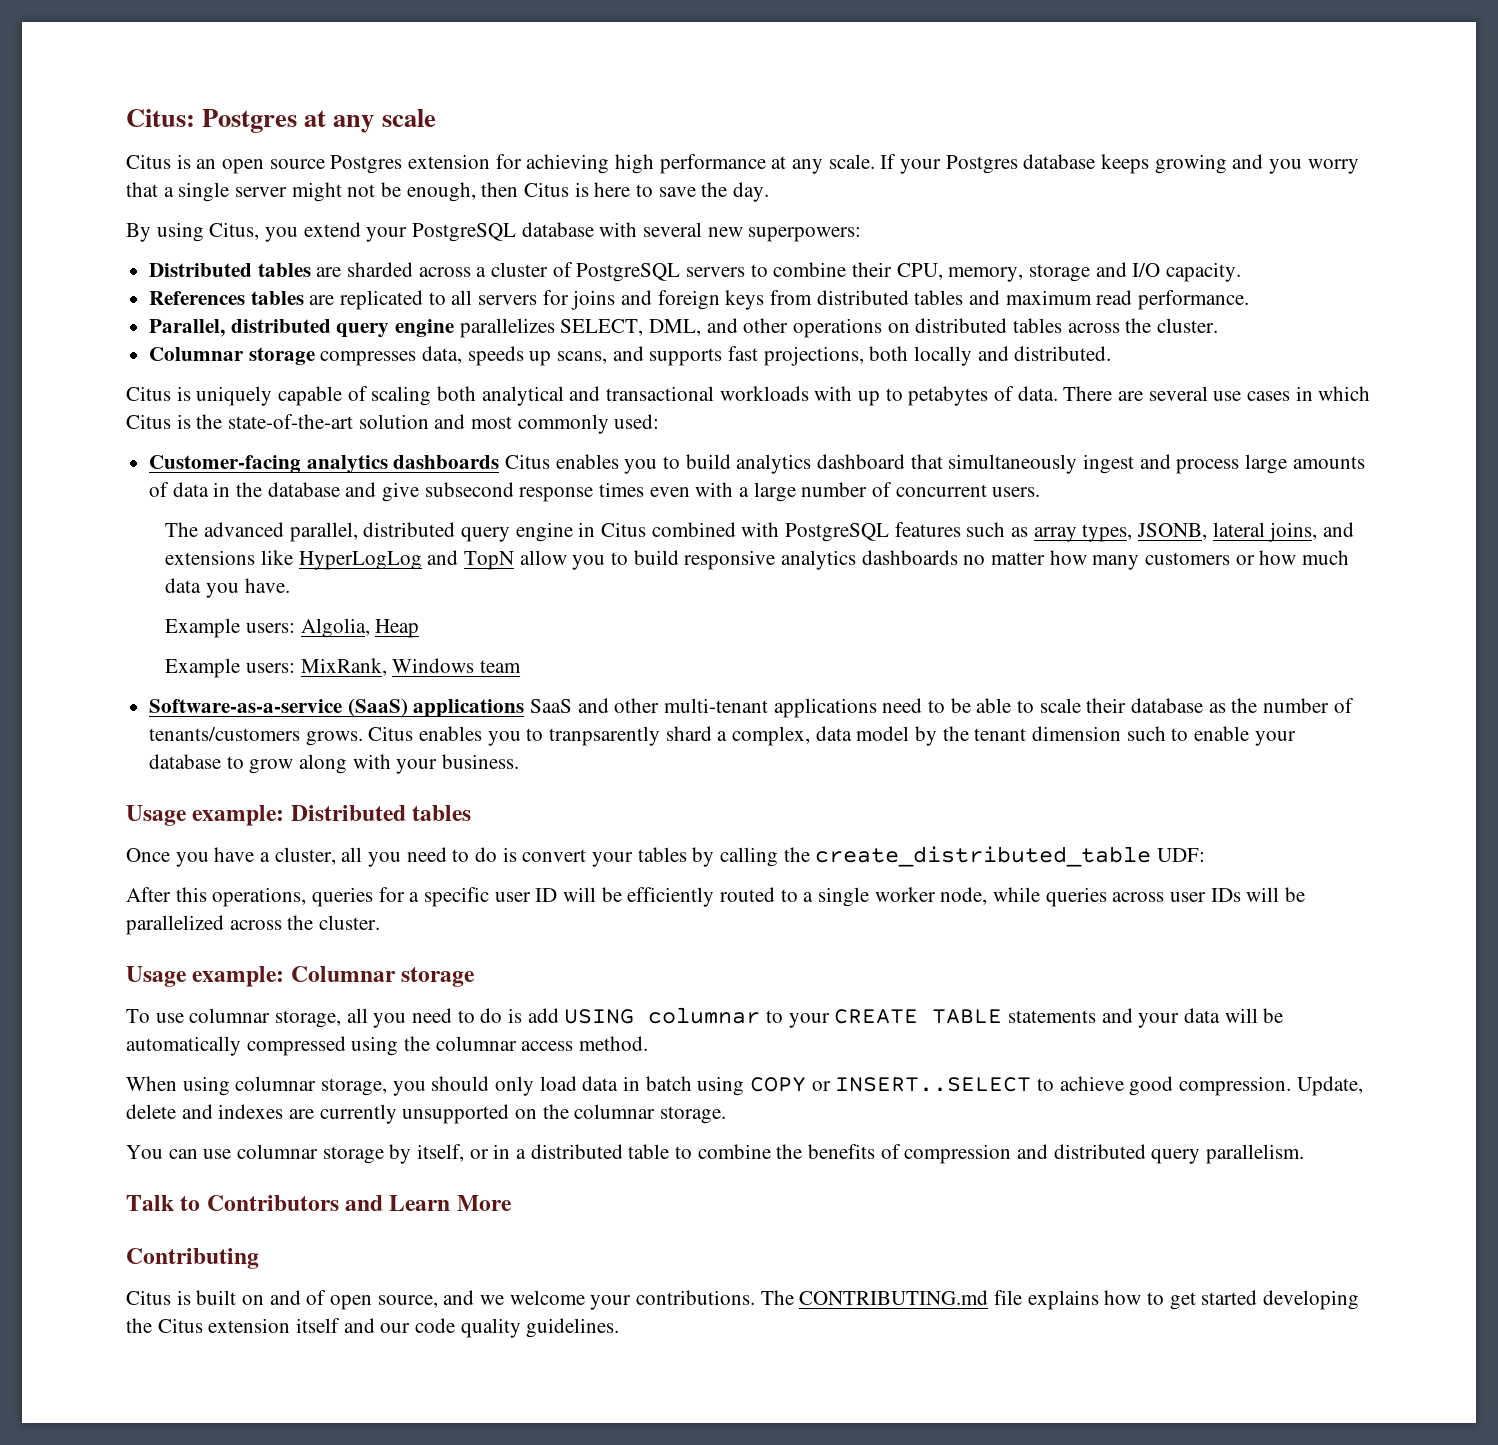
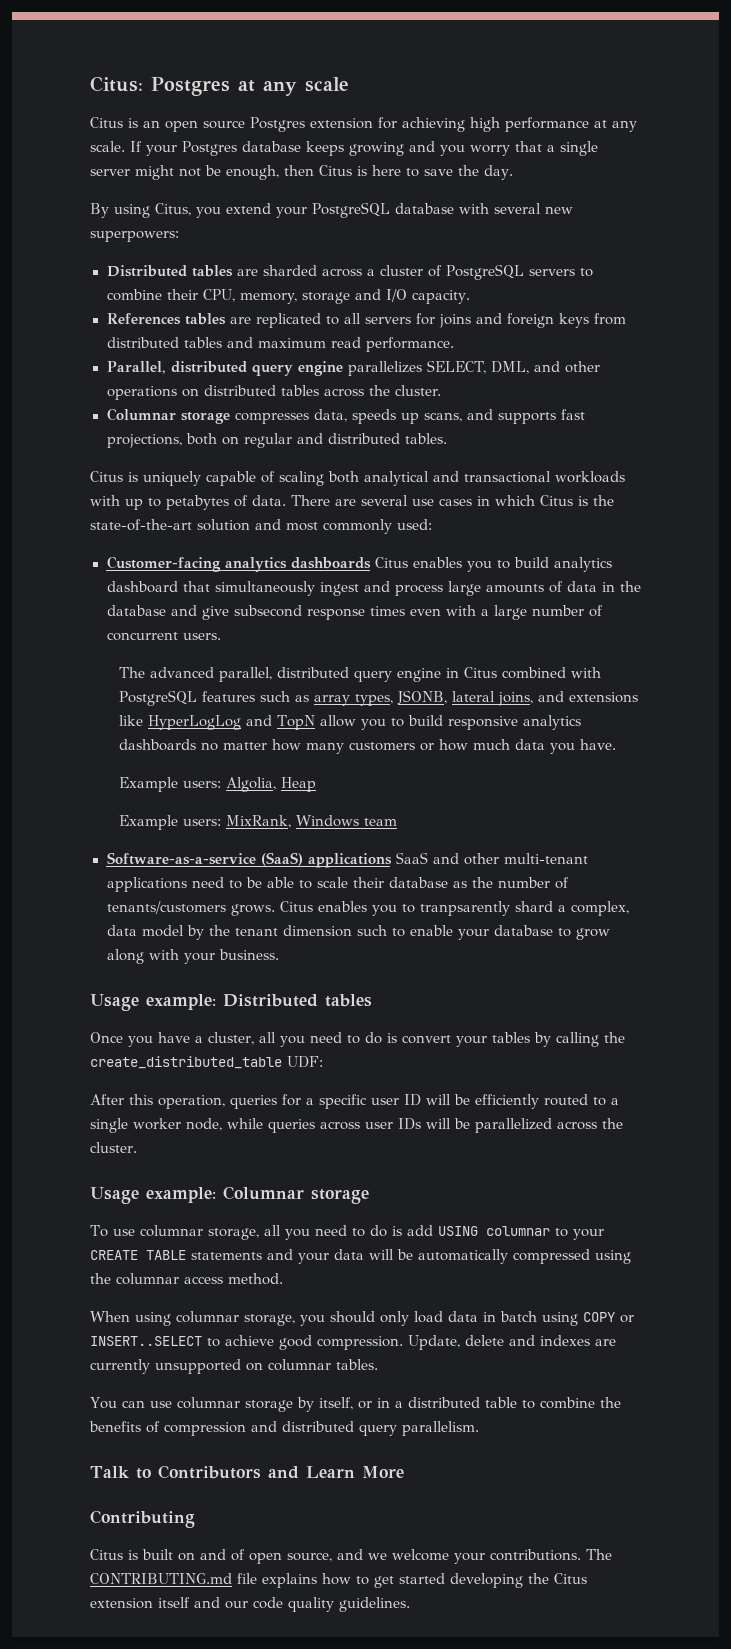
- Columnar storage compresses data, speeds up scans, and supports fast projections, both locally and distributed.
+ Columnar storage compresses data, speeds up scans, and supports fast projections, both on regular and distributed tables.
- After this operations, queries for a specific user ID will be efficiently routed to a single worker node, while queries across user IDs will be parallelized across the cluster.
+ After this operation, queries for a specific user ID will be efficiently routed to a single worker node, while queries across user IDs will be parallelized across the cluster.
- Update, delete and indexes are currently unsupported on the columnar storage.
+ Update, delete and indexes are currently unsupported on columnar tables.

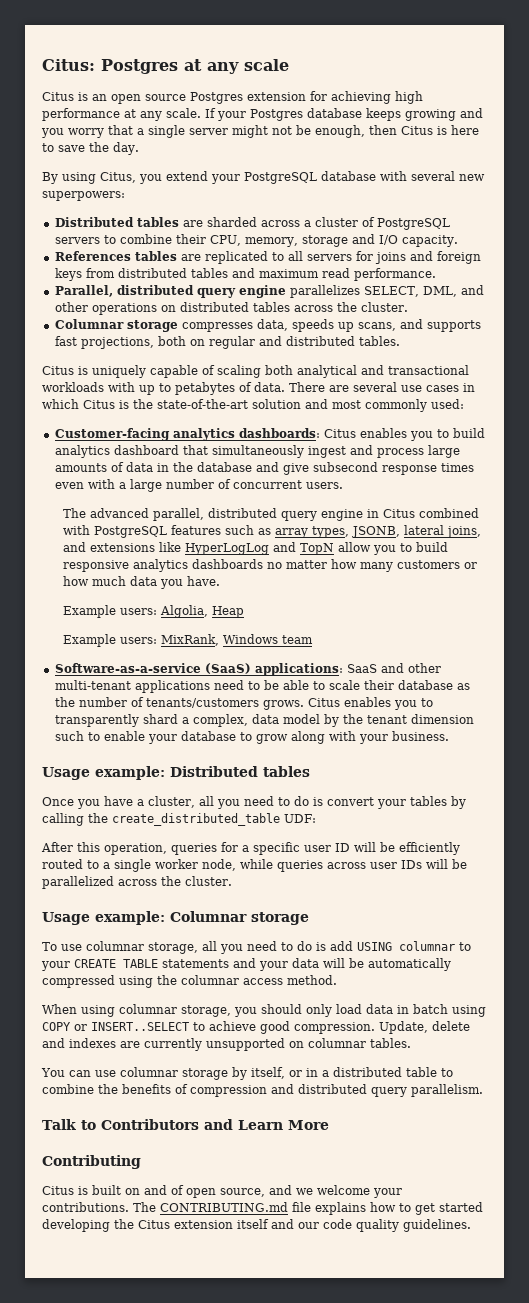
- Customer-facing analytics dashboards Citus enables you to build analytics dashboard that simultaneously ingest and process large amounts of data in the database and give subsecond response times even with a large number of concurrent users.
+ Customer-facing analytics dashboards: Citus enables you to build analytics dashboard that simultaneously ingest and process large amounts of data in the database and give subsecond response times even with a large number of concurrent users.
- Software-as-a-service (SaaS) applications SaaS and other multi-tenant applications need to be able to scale their database as the number of tenants/customers grows.
+ Software-as-a-service (SaaS) applications: SaaS and other multi-tenant applications need to be able to scale their database as the number of tenants/customers grows.
- Citus enables you to tranpsarently shard a complex, data model by the tenant dimension such to enable your database to grow along with your business.
+ Citus enables you to transparently shard a complex, data model by the tenant dimension such to enable your database to grow along with your business.

